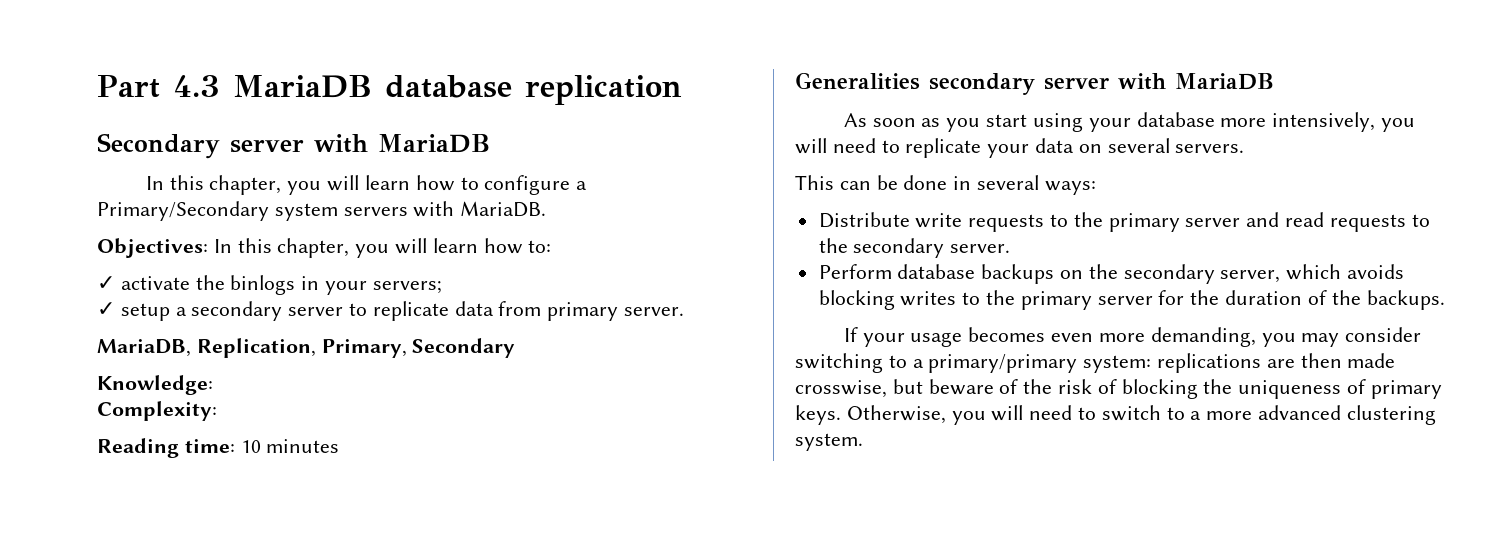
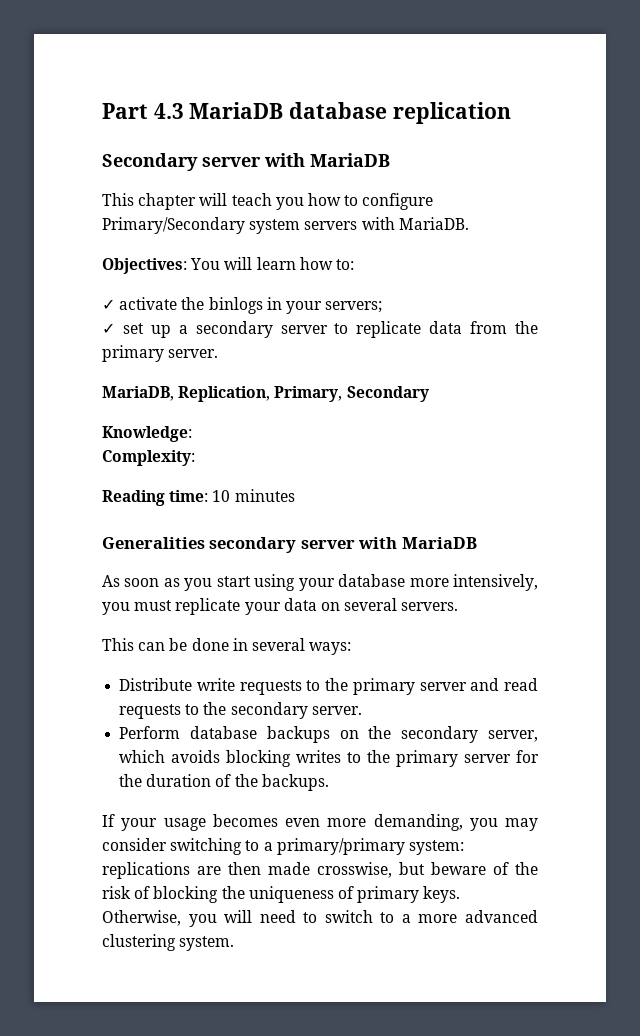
- In this chapter, you will learn how to configure a Primary/Secondary system servers with MariaDB.
+ This chapter will teach you how to configure Primary/Secondary system servers with MariaDB.
- Objectives: In this chapter, you will learn how to:
+ Objectives: You will learn how to:
- ✓ setup a secondary server to replicate data from primary server.
+ ✓ set up a secondary server to replicate data from the primary server.
- As soon as you start using your database more intensively, you will need to replicate your data on several servers.
+ As soon as you start using your database more intensively, you must replicate your data on several servers.

